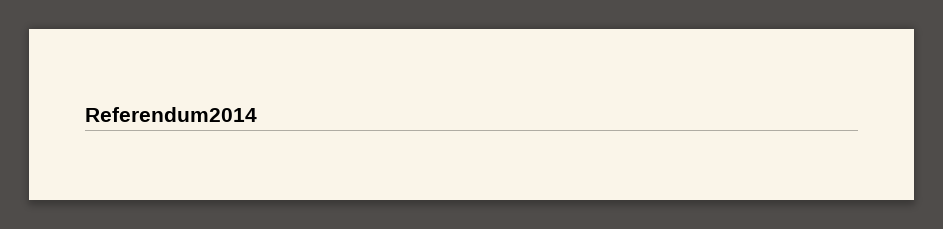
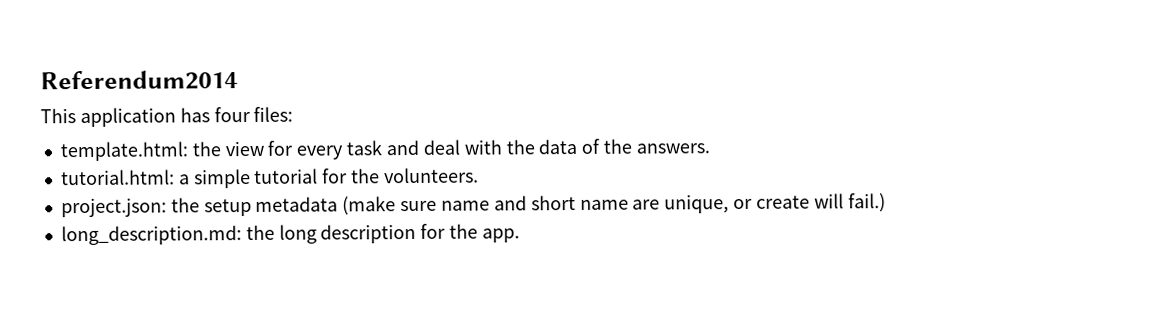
+ This application has four files:
+ template.html: the view for every task and deal with the data of the answers.
+ tutorial.html: a simple tutorial for the volunteers.
+ project.json: the setup metadata (make sure name and short name are unique, or create will fail.)
+ long_description.md: the long description for the app.

